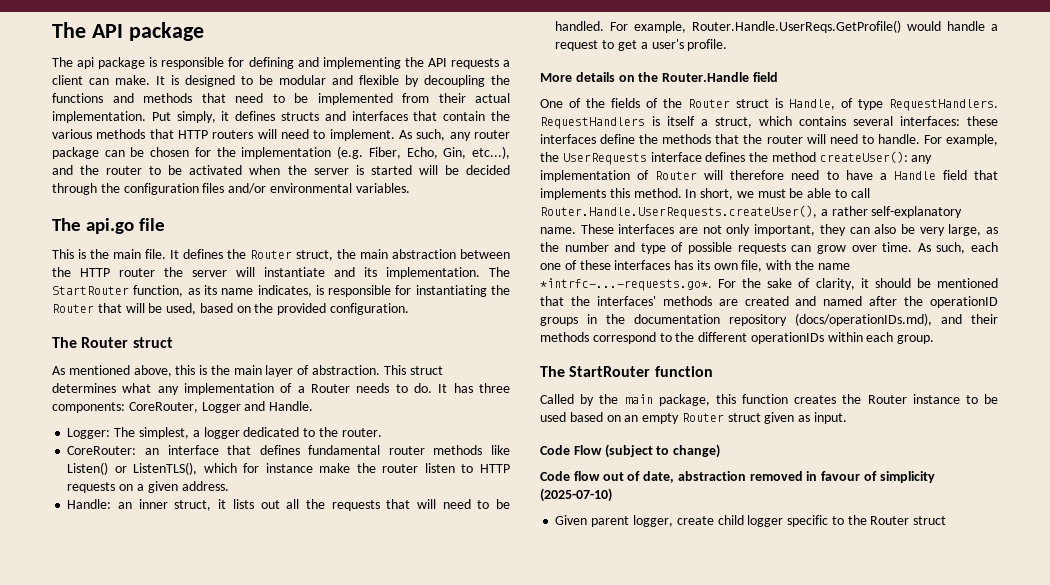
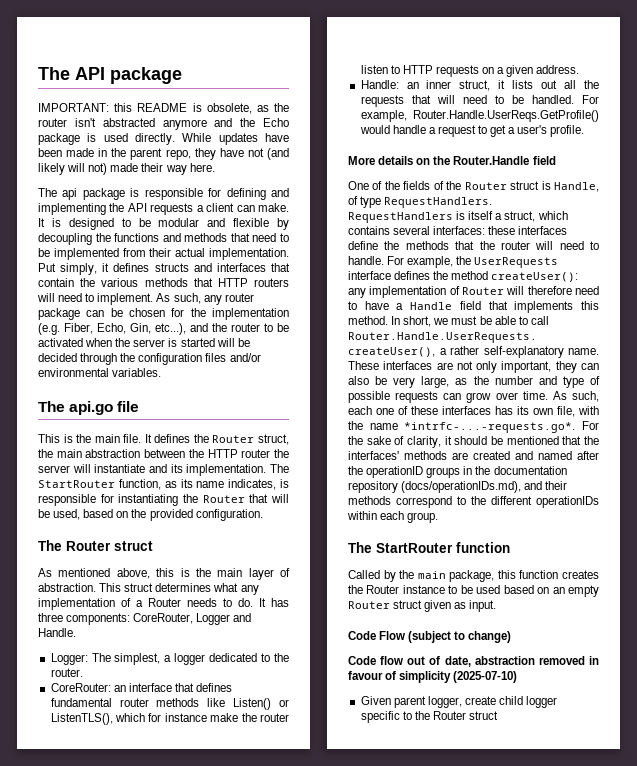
+ IMPORTANT: this README is obsolete, as the router isn't abstracted anymore and the Echo package is used directly. While updates have been made in the parent repo, they have not (and likely will not) made their way here.

